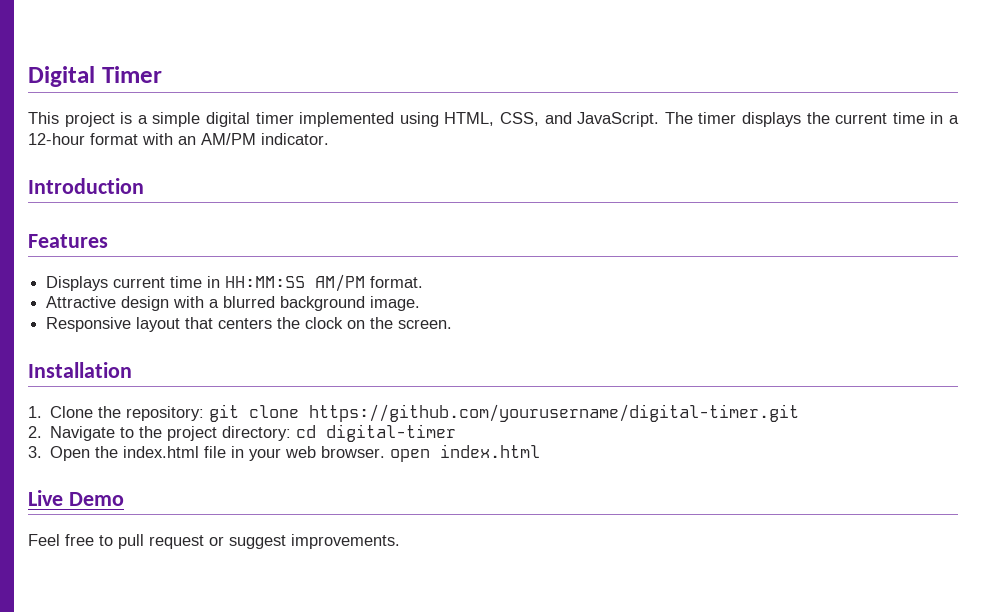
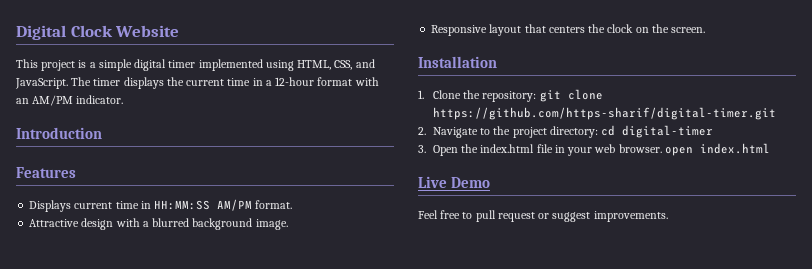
- Digital Timer
+ Digital Clock Website
- 1. Clone the repository: git clone https://github.com/yourusername/digital-timer.git
+ 1. Clone the repository: git clone https://github.com/https-sharif/digital-timer.git

